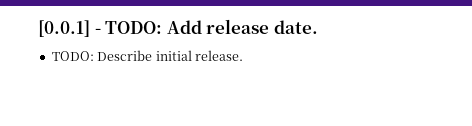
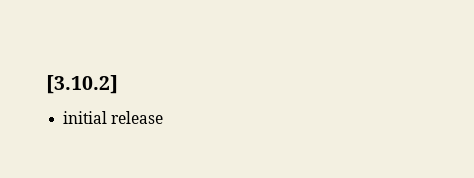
- [0.0.1] - TODO: Add release date.
- TODO: Describe initial release.
+ [3.10.2]
+ initial release

